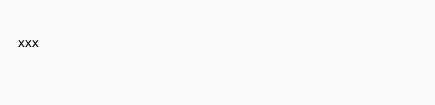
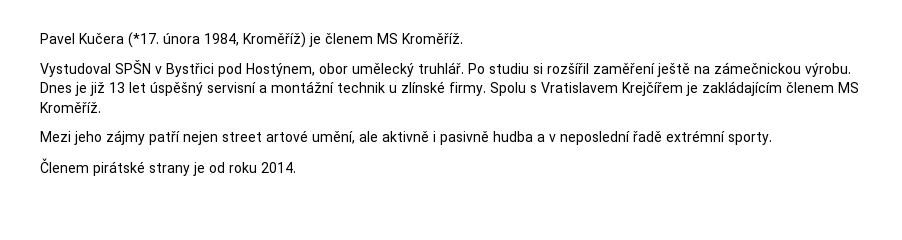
- xxx
+ Pavel Kučera (*17. února 1984, Kroměříž) je členem MS Kroměříž.
+ Vystudoval SPŠN v Bystřici pod Hostýnem, obor umělecký truhlář. Po studiu si rozšířil zaměření ještě na zámečnickou výrobu. Dnes je již 13 let úspěšný servisní a montážní technik u zlínské firmy. Spolu s Vratislavem Krejčířem je zakládajícím členem MS Kroměříž.
+ Mezi jeho zájmy patří nejen street artové umění, ale aktivně i pasivně hudba a v neposlední řadě extrémní sporty.
+ Členem pirátské strany je od roku 2014.

